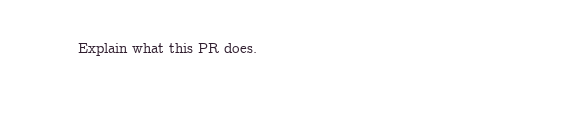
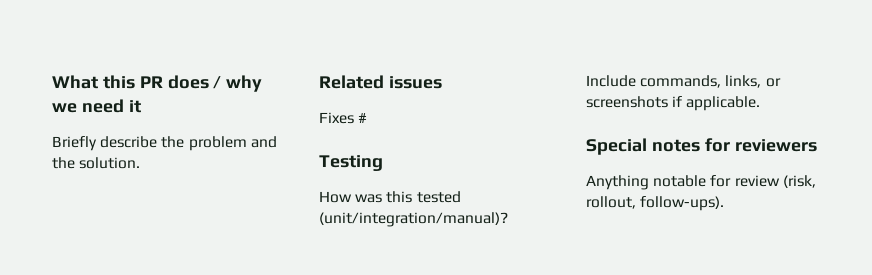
- Explain what this PR does.
+ What this PR does / why we need it
+ Briefly describe the problem and the solution.
+ Related issues
+ Fixes #
+ Testing
+ How was this tested (unit/integration/manual)? Include commands, links, or screenshots if applicable.
+ Special notes for reviewers
+ Anything notable for review (risk, rollout, follow-ups).

